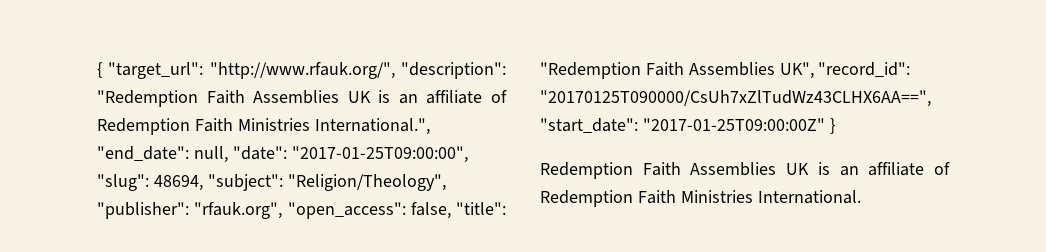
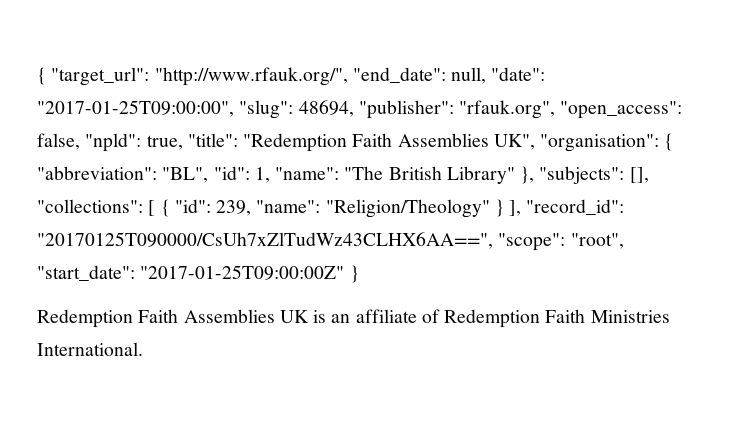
- { "target_url": "http://www.rfauk.org/", "description": "Redemption Faith Assemblies UK is an affiliate of Redemption Faith Ministries International.", "end_date": null, "date": "2017-01-25T09:00:00", "slug": 48694, "subject": "Religion/Theology", "publisher": "rfauk.org", "open_access": false, "title": "Redemption Faith Assemblies UK", "record_id": "20170125T090000/CsUh7xZlTudWz43CLHX6AA==", "start_date": "2017-01-25T09:00:00Z" }
+ { "target_url": "http://www.rfauk.org/", "end_date": null, "date": "2017-01-25T09:00:00", "slug": 48694, "publisher": "rfauk.org", "open_access": false, "npld": true, "title": "Redemption Faith Assemblies UK", "organisation": { "abbreviation": "BL", "id": 1, "name": "The British Library" }, "subjects": [], "collections": [ { "id": 239, "name": "Religion/Theology" } ], "record_id": "20170125T090000/CsUh7xZlTudWz43CLHX6AA==", "scope": "root", "start_date": "2017-01-25T09:00:00Z" }

